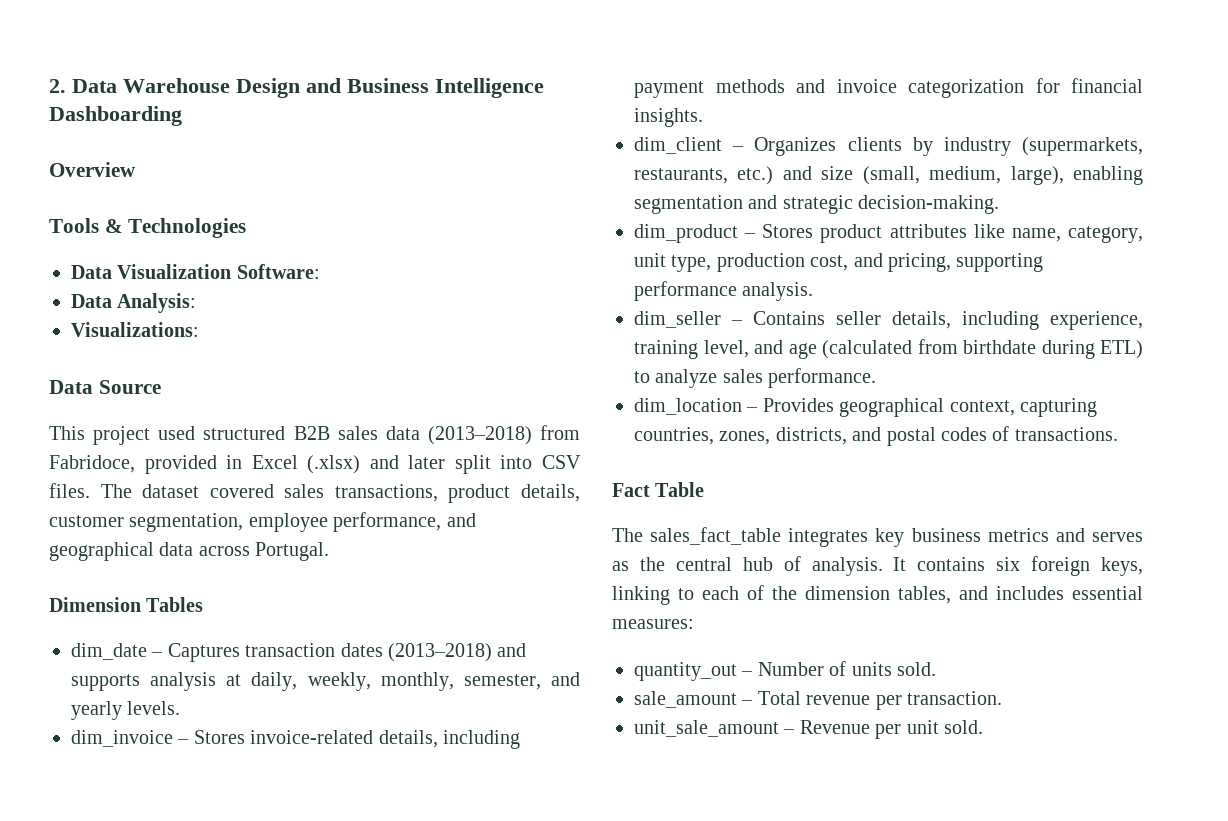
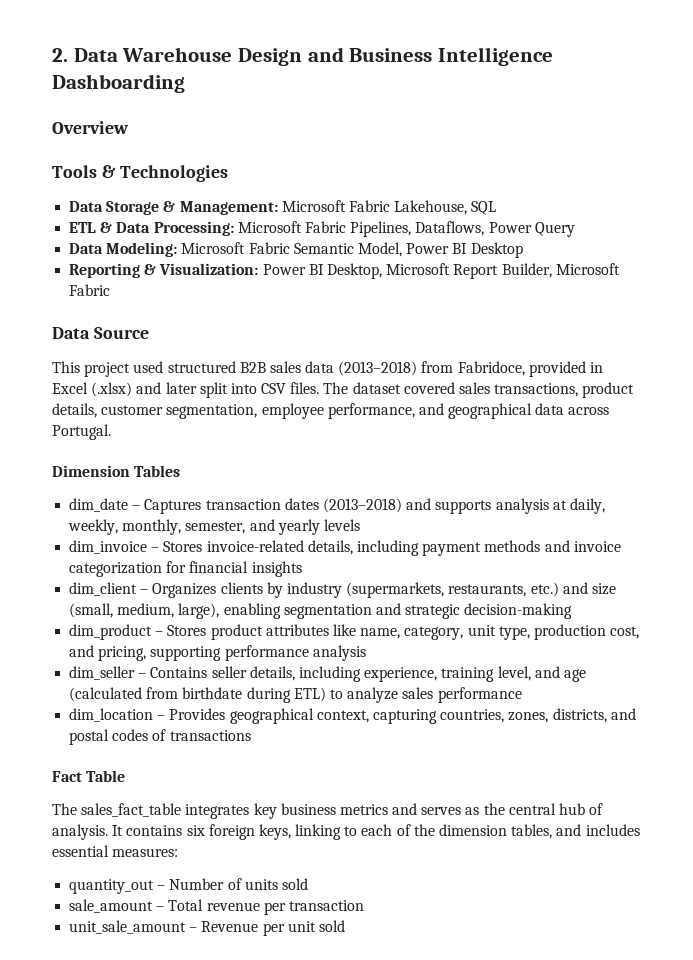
- Data Visualization Software:
- Data Analysis:
- Visualizations:
+ Data Storage & Management: Microsoft Fabric Lakehouse, SQL
+ ETL & Data Processing: Microsoft Fabric Pipelines, Dataflows, Power Query
+ Data Modeling: Microsoft Fabric Semantic Model, Power BI Desktop
+ Reporting & Visualization: Power BI Desktop, Microsoft Report Builder, Microsoft Fabric
- dim_date – Captures transaction dates (2013–2018) and supports analysis at daily, weekly, monthly, semester, and yearly levels.
+ dim_date – Captures transaction dates (2013–2018) and supports analysis at daily, weekly, monthly, semester, and yearly levels
- dim_invoice – Stores invoice-related details, including payment methods and invoice categorization for financial insights.
+ dim_invoice – Stores invoice-related details, including payment methods and invoice categorization for financial insights
- dim_client – Organizes clients by industry (supermarkets, restaurants, etc.) and size (small, medium, large), enabling segmentation and strategic decision-making.
+ dim_client – Organizes clients by industry (supermarkets, restaurants, etc.) and size (small, medium, large), enabling segmentation and strategic decision-making
- dim_product – Stores product attributes like name, category, unit type, production cost, and pricing, supporting performance analysis.
+ dim_product – Stores product attributes like name, category, unit type, production cost, and pricing, supporting performance analysis
- dim_seller – Contains seller details, including experience, training level, and age (calculated from birthdate during ETL) to analyze sales performance.
+ dim_seller – Contains seller details, including experience, training level, and age (calculated from birthdate during ETL) to analyze sales performance
- dim_location – Provides geographical context, capturing countries, zones, districts, and postal codes of transactions.
+ dim_location – Provides geographical context, capturing countries, zones, districts, and postal codes of transactions
- quantity_out – Number of units sold.
+ quantity_out – Number of units sold
- sale_amount – Total revenue per transaction.
+ sale_amount – Total revenue per transaction
- unit_sale_amount – Revenue per unit sold.
+ unit_sale_amount – Revenue per unit sold

